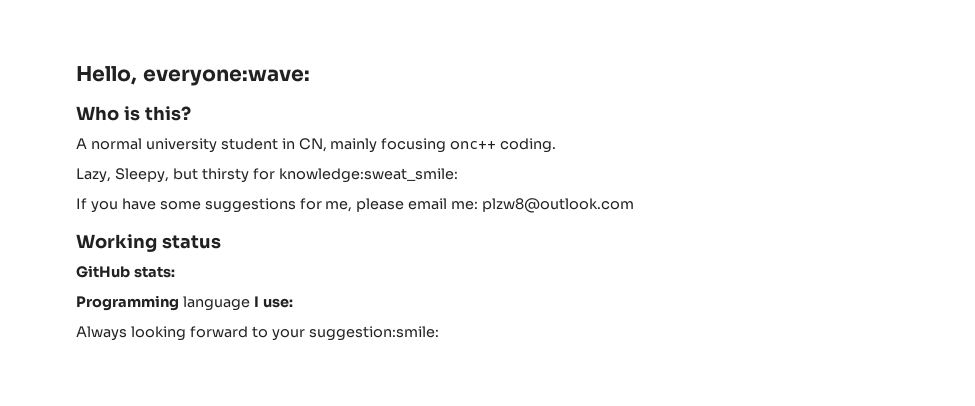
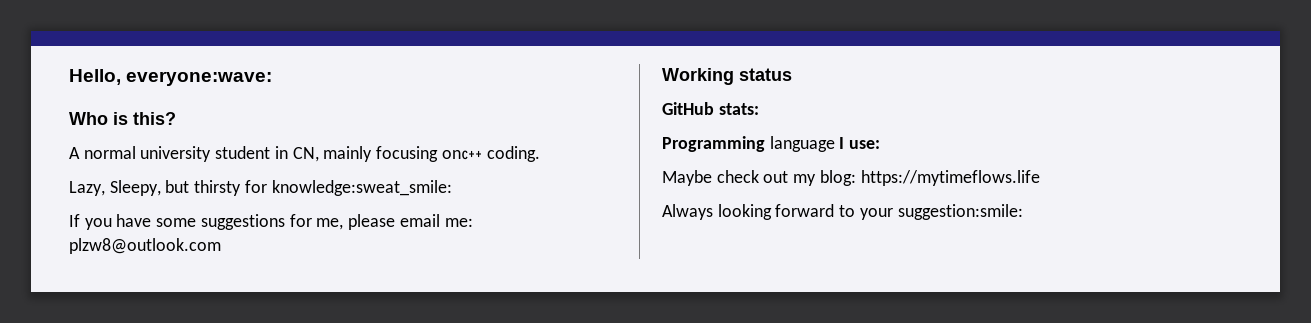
+ Maybe check out my blog: https://mytimeflows.life

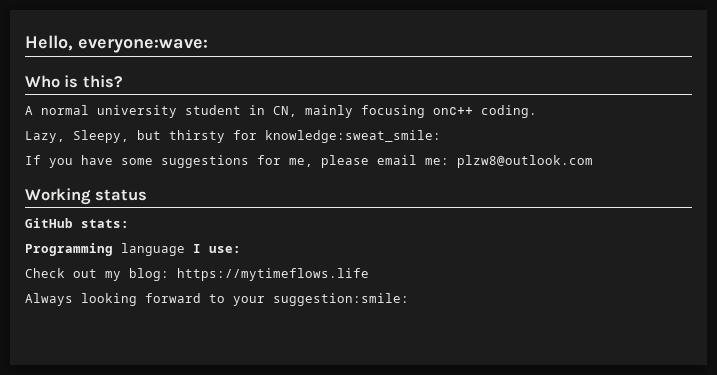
- Maybe check out my blog: https://mytimeflows.life
+ Check out my blog: https://mytimeflows.life

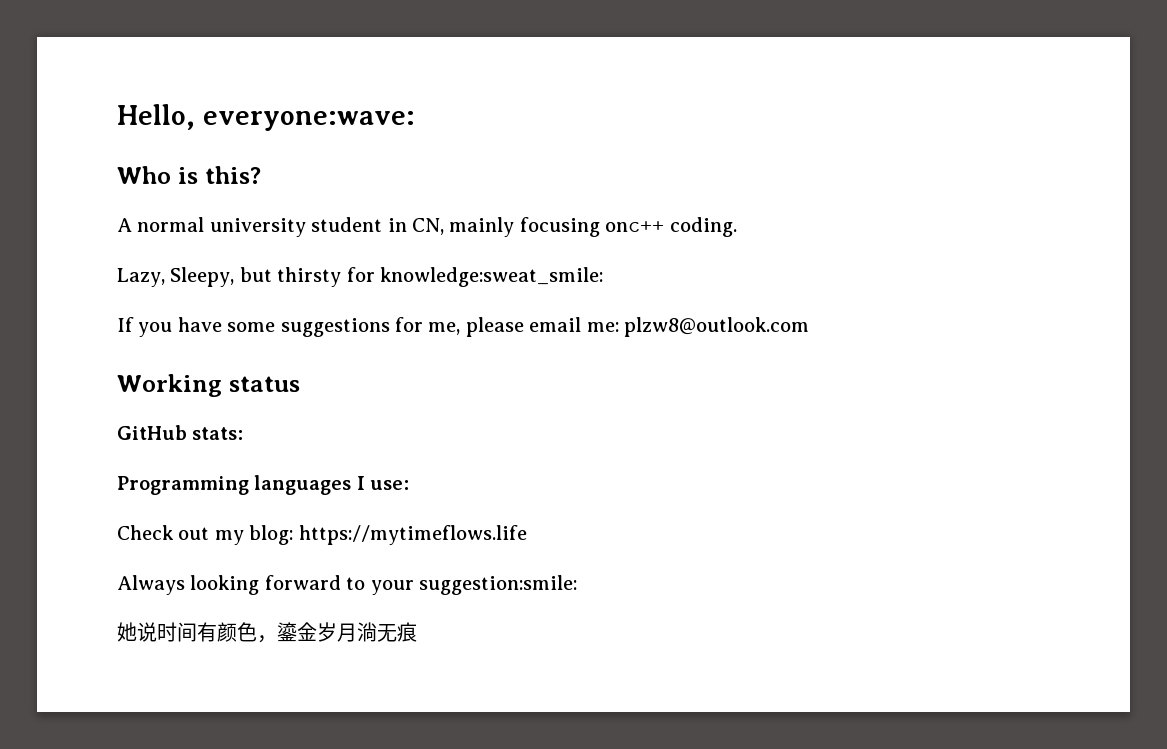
- Programming language I use:
+ Programming languages I use:
+ 她说时间有颜色，鎏金岁月淌无痕

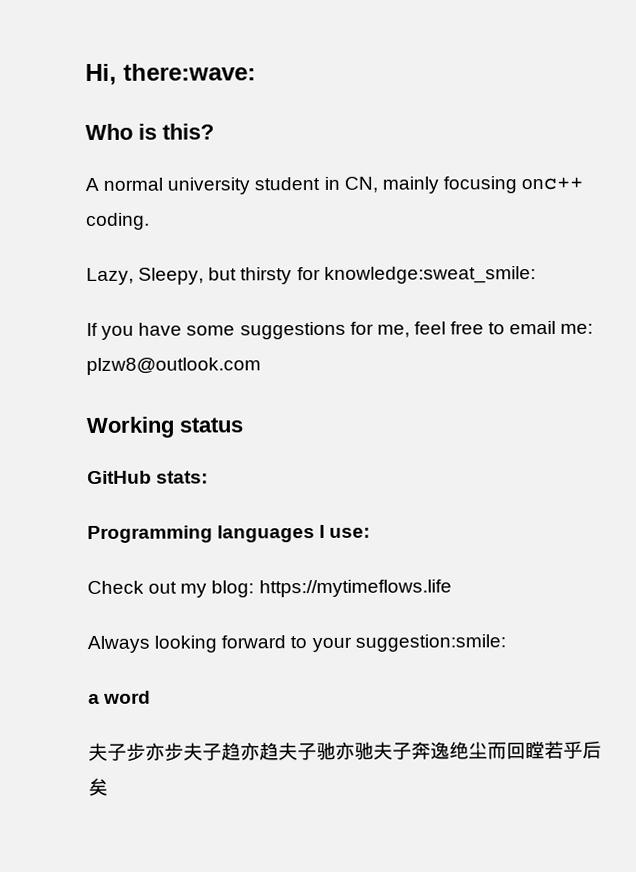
- Hello, everyone:wave:
+ Hi, there:wave:
- If you have some suggestions for me, please email me: plzw8@outlook.com
+ If you have some suggestions for me, feel free to email me: plzw8@outlook.com
- 她说时间有颜色，鎏金岁月淌无痕
+ a word
+ 夫子步亦步夫子趋亦趋夫子驰亦驰夫子奔逸绝尘而回瞠若乎后矣

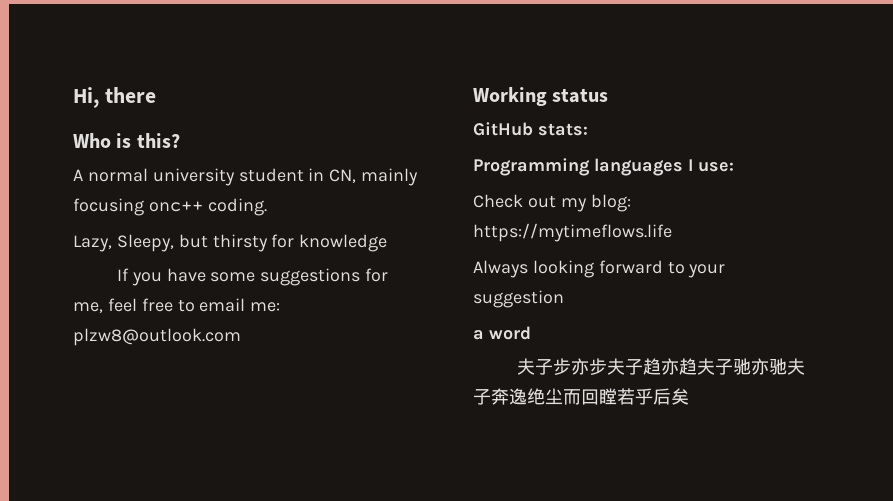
- Hi, there:wave:
+ Hi, there
- Lazy, Sleepy, but thirsty for knowledge:sweat_smile:
+ Lazy, Sleepy, but thirsty for knowledge
- Always looking forward to your suggestion:smile:
+ Always looking forward to your suggestion

